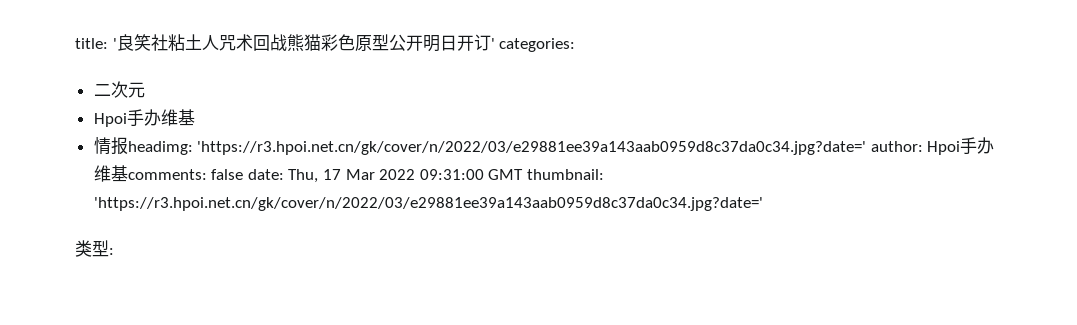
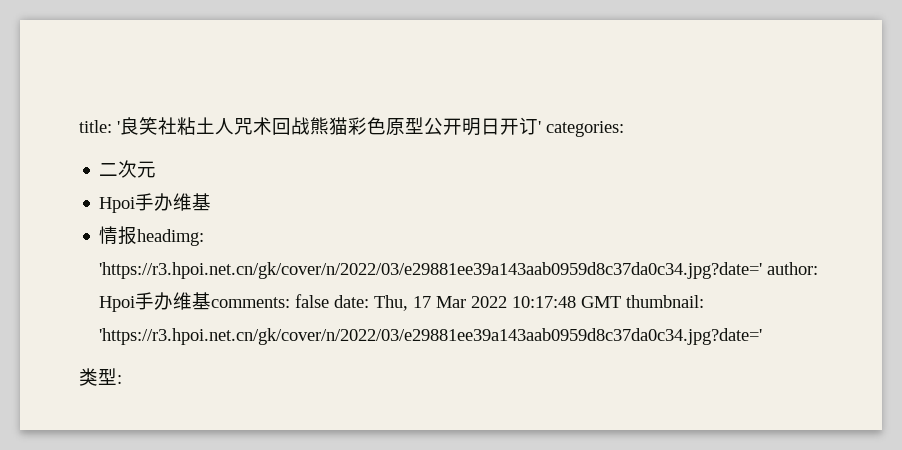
- 情报headimg: 'https://r3.hpoi.net.cn/gk/cover/n/2022/03/e29881ee39a143aab0959d8c37da0c34.jpg?date=' author: Hpoi手办维基comments: false date: Thu, 17 Mar 2022 09:31:00 GMT thumbnail: 'https://r3.hpoi.net.cn/gk/cover/n/2022/03/e29881ee39a143aab0959d8c37da0c34.jpg?date='
+ 情报headimg: 'https://r3.hpoi.net.cn/gk/cover/n/2022/03/e29881ee39a143aab0959d8c37da0c34.jpg?date=' author: Hpoi手办维基comments: false date: Thu, 17 Mar 2022 10:17:48 GMT thumbnail: 'https://r3.hpoi.net.cn/gk/cover/n/2022/03/e29881ee39a143aab0959d8c37da0c34.jpg?date='

